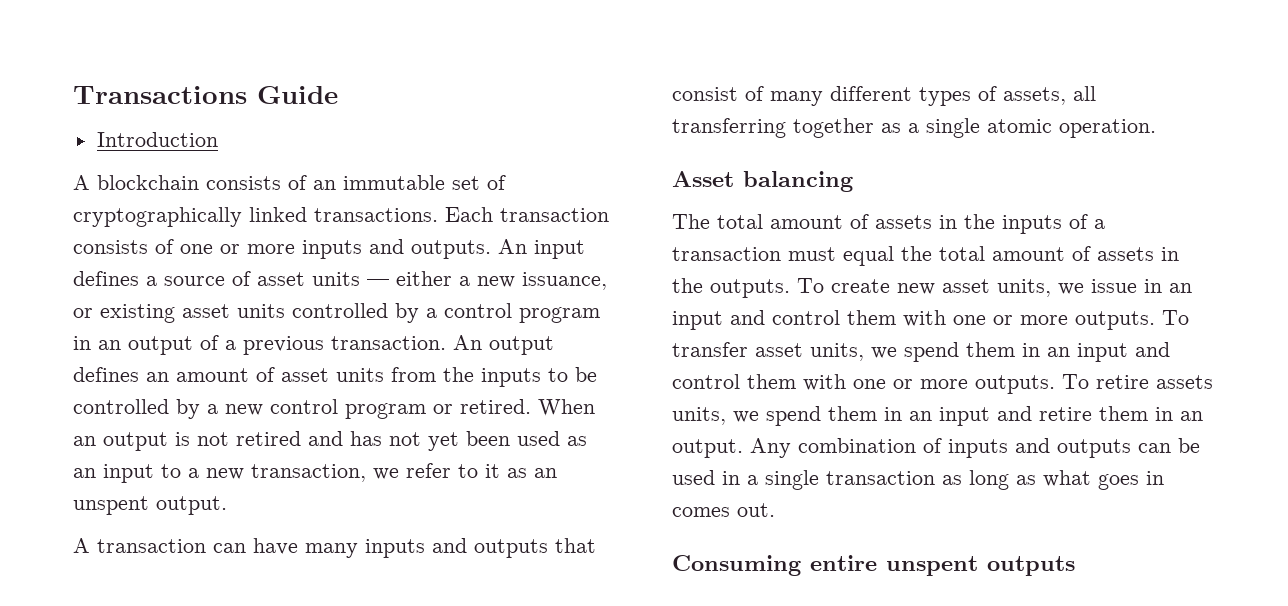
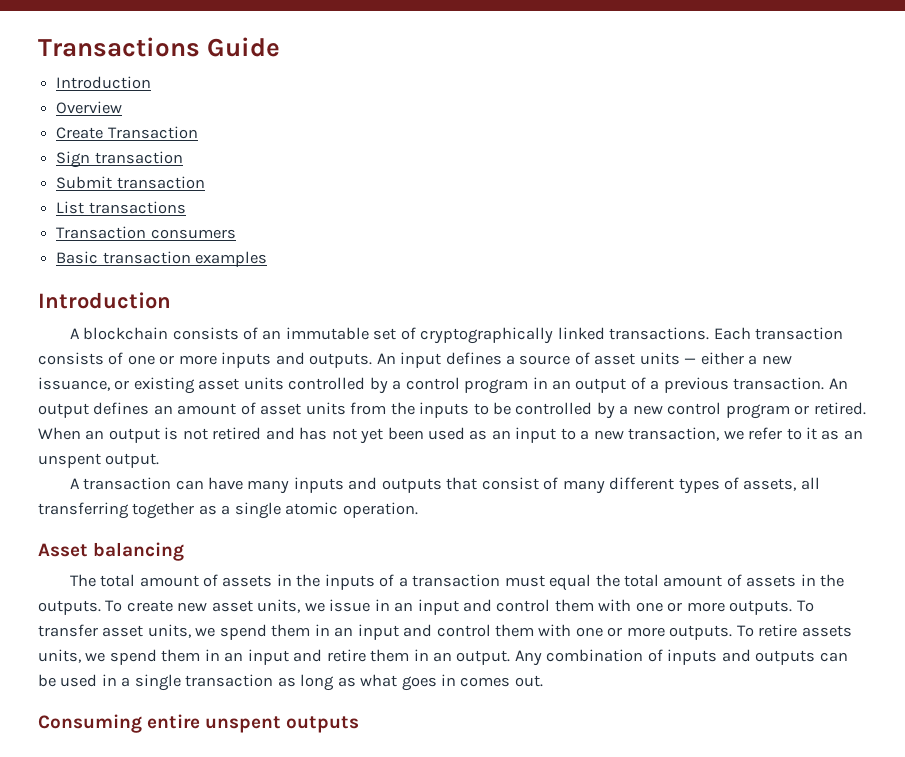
+ Overview
+ Create Transaction
+ Sign transaction
+ Submit transaction
+ List transactions
+ Transaction consumers
+ Basic transaction examples
+ Introduction

